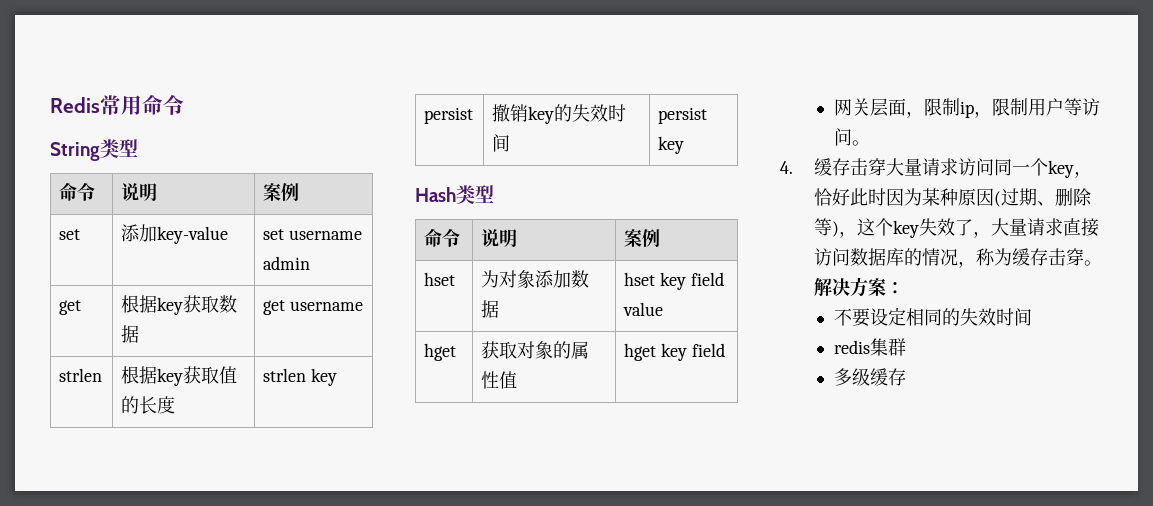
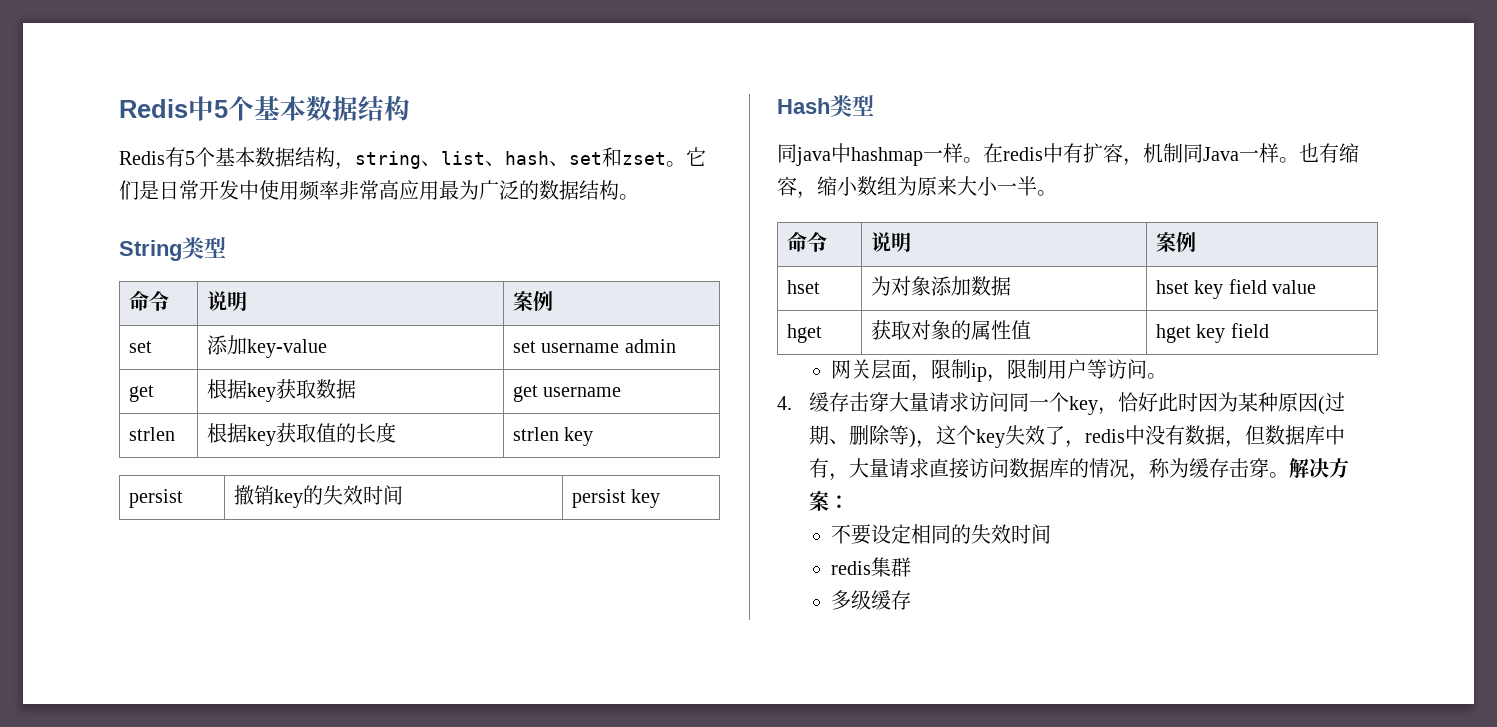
- Redis常用命令
+ Redis中5个基本数据结构
+ Redis有5个基本数据结构，string、list、hash、set和zset。它们是日常开发中使用频率非常高应用最为广泛的数据结构。
+ 同java中hashmap一样。在redis中有扩容，机制同Java一样。也有缩容，缩小数组为原来大小一半。
- 4.缓存击穿大量请求访问同一个key，恰好此时因为某种原因(过期、删除等)，这个key失效了，大量请求直接访问数据库的情况，称为缓存击穿。
+ 4.缓存击穿大量请求访问同一个key，恰好此时因为某种原因(过期、删除等)，这个key失效了，redis中没有数据，但数据库中有，大量请求直接访问数据库的情况，称为缓存击穿。

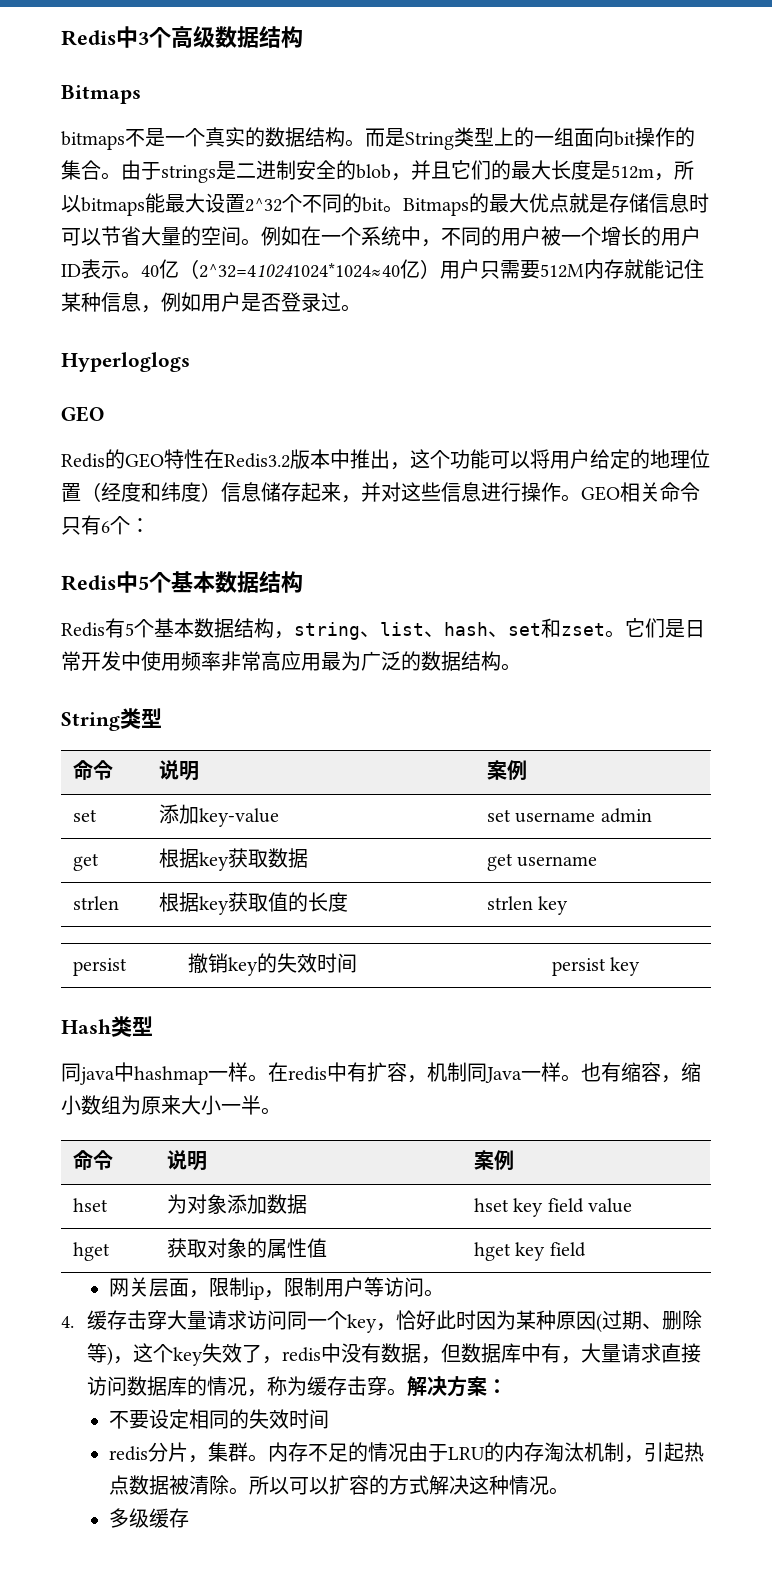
+ Redis中3个高级数据结构
+ Bitmaps
+ bitmaps不是一个真实的数据结构。而是String类型上的一组面向bit操作的集合。由于strings是二进制安全的blob，并且它们的最大长度是512m，所以bitmaps能最大设置2^32个不同的bit。Bitmaps的最大优点就是存储信息时可以节省大量的空间。例如在一个系统中，不同的用户被一个增长的用户ID表示。40亿（2^32=410241024*1024≈40亿）用户只需要512M内存就能记住某种信息，例如用户是否登录过。
+ Hyperloglogs
+ GEO
+ Redis的GEO特性在Redis3.2版本中推出，这个功能可以将用户给定的地理位置（经度和纬度）信息储存起来，并对这些信息进行操作。GEO相关命令只有6个：
- redis集群
+ redis分片，集群。内存不足的情况由于LRU的内存淘汰机制，引起热点数据被清除。所以可以扩容的方式解决这种情况。

